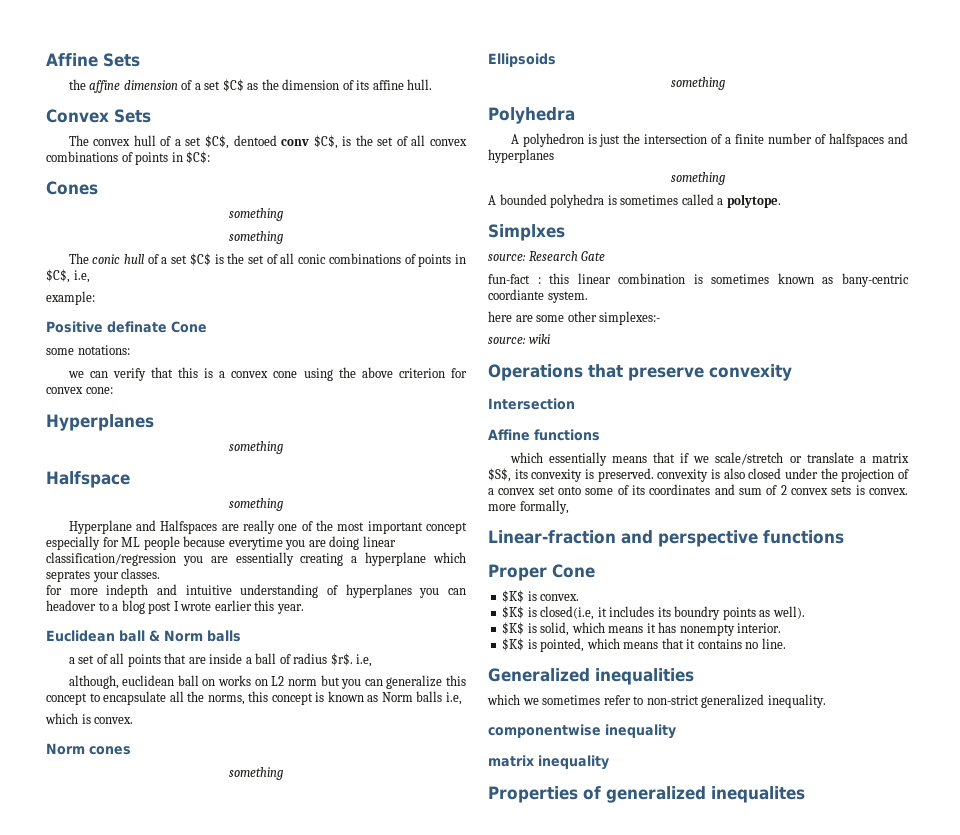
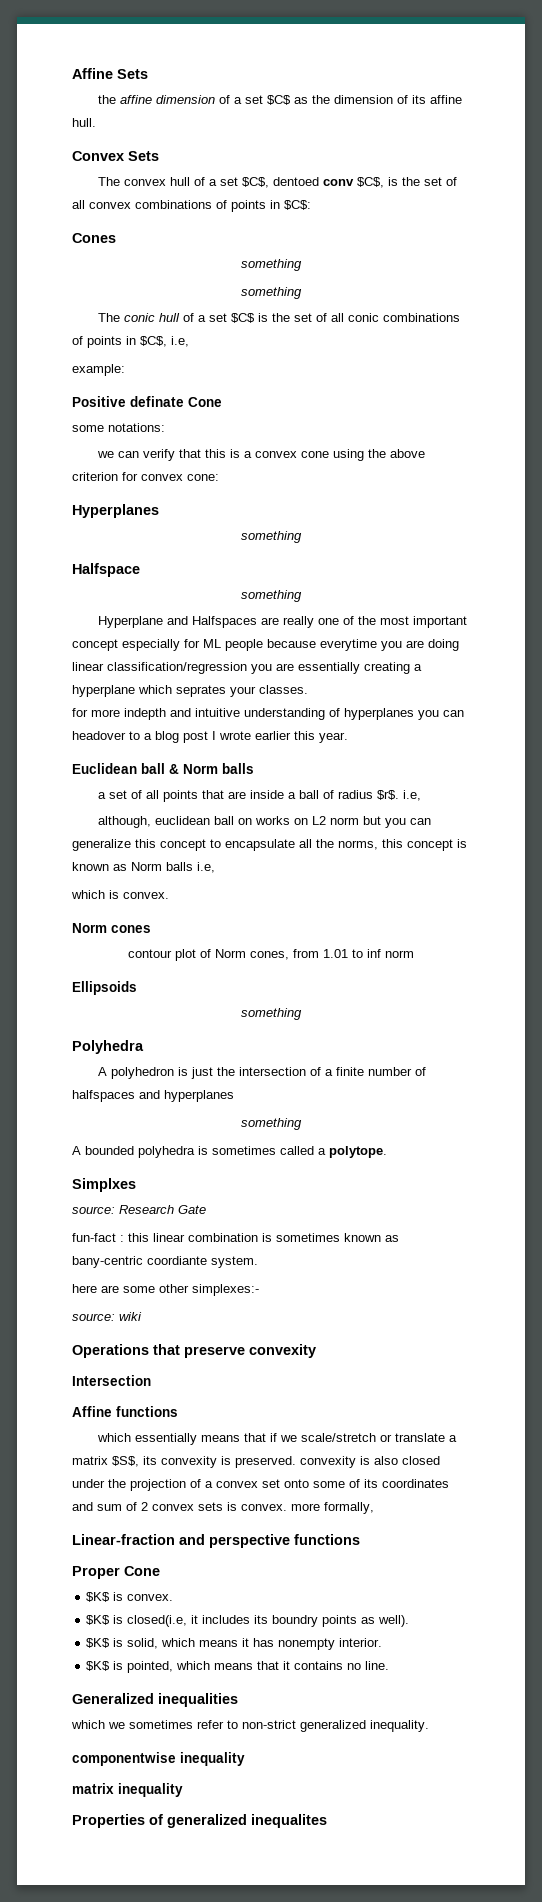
  Norm cones
- something
+ contour plot of Norm cones, from 1.01 to inf norm

